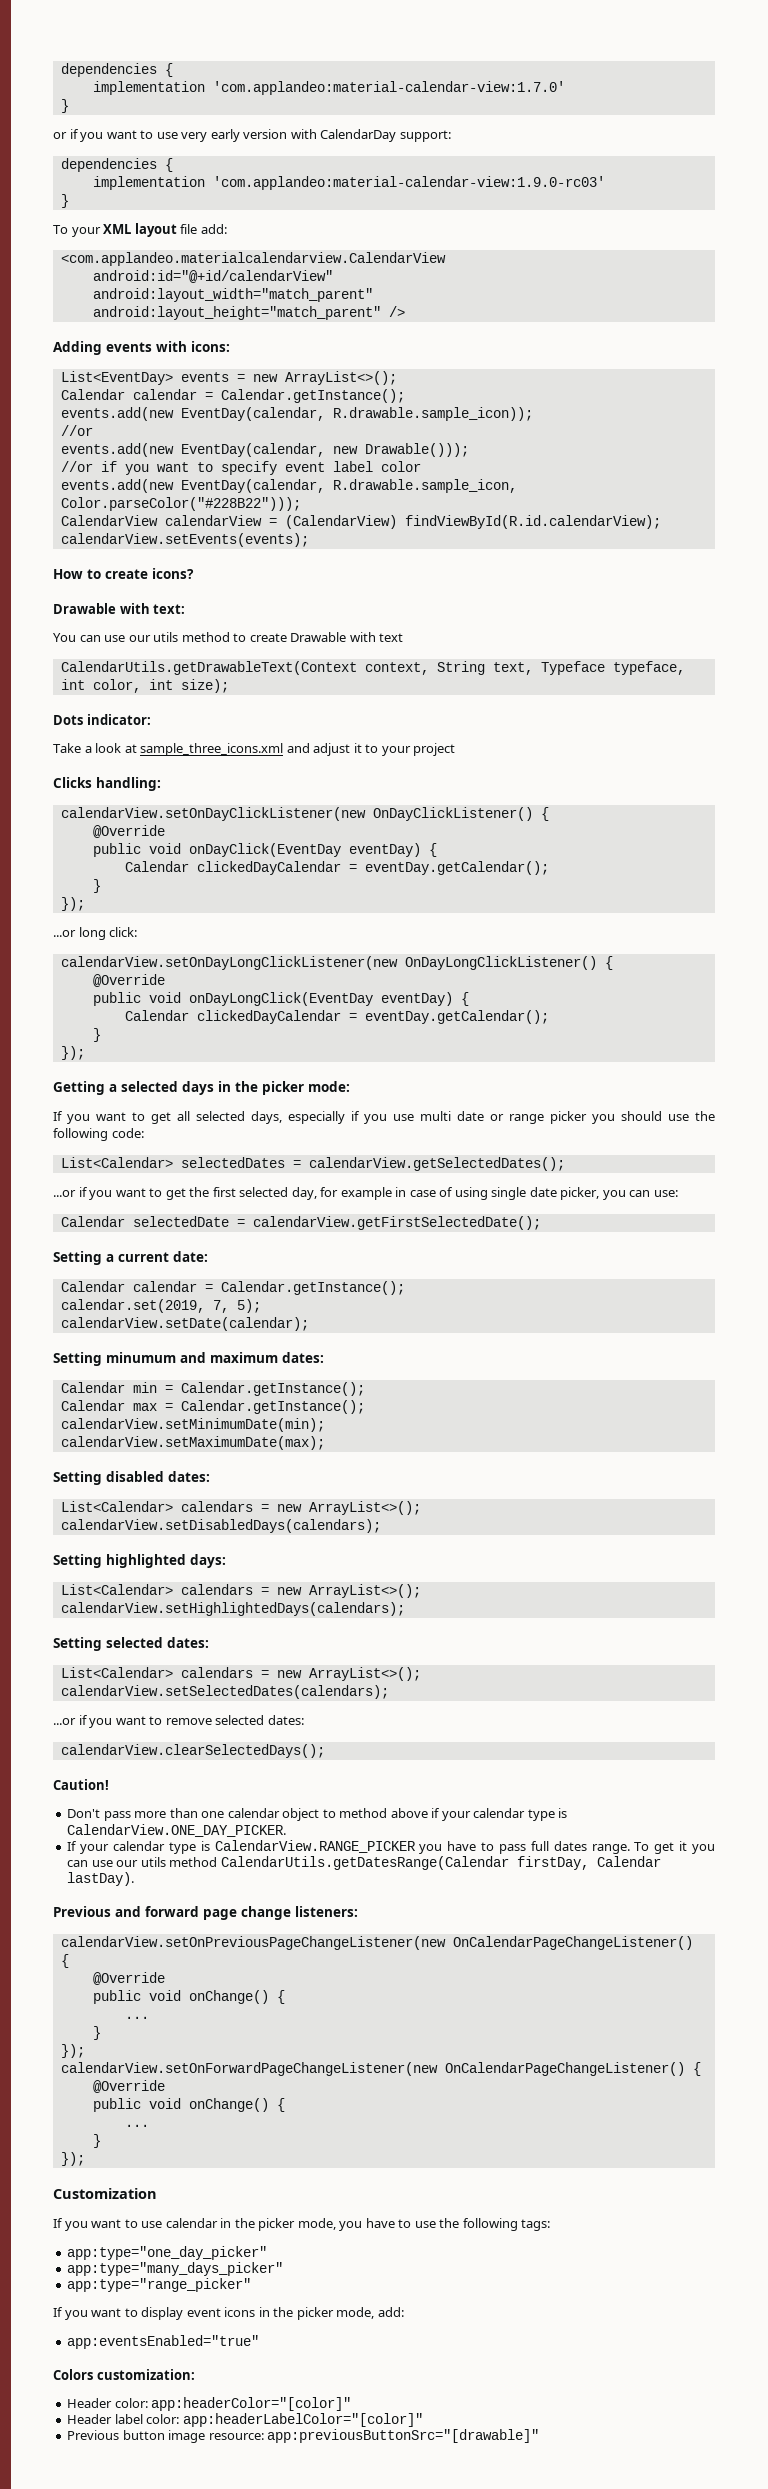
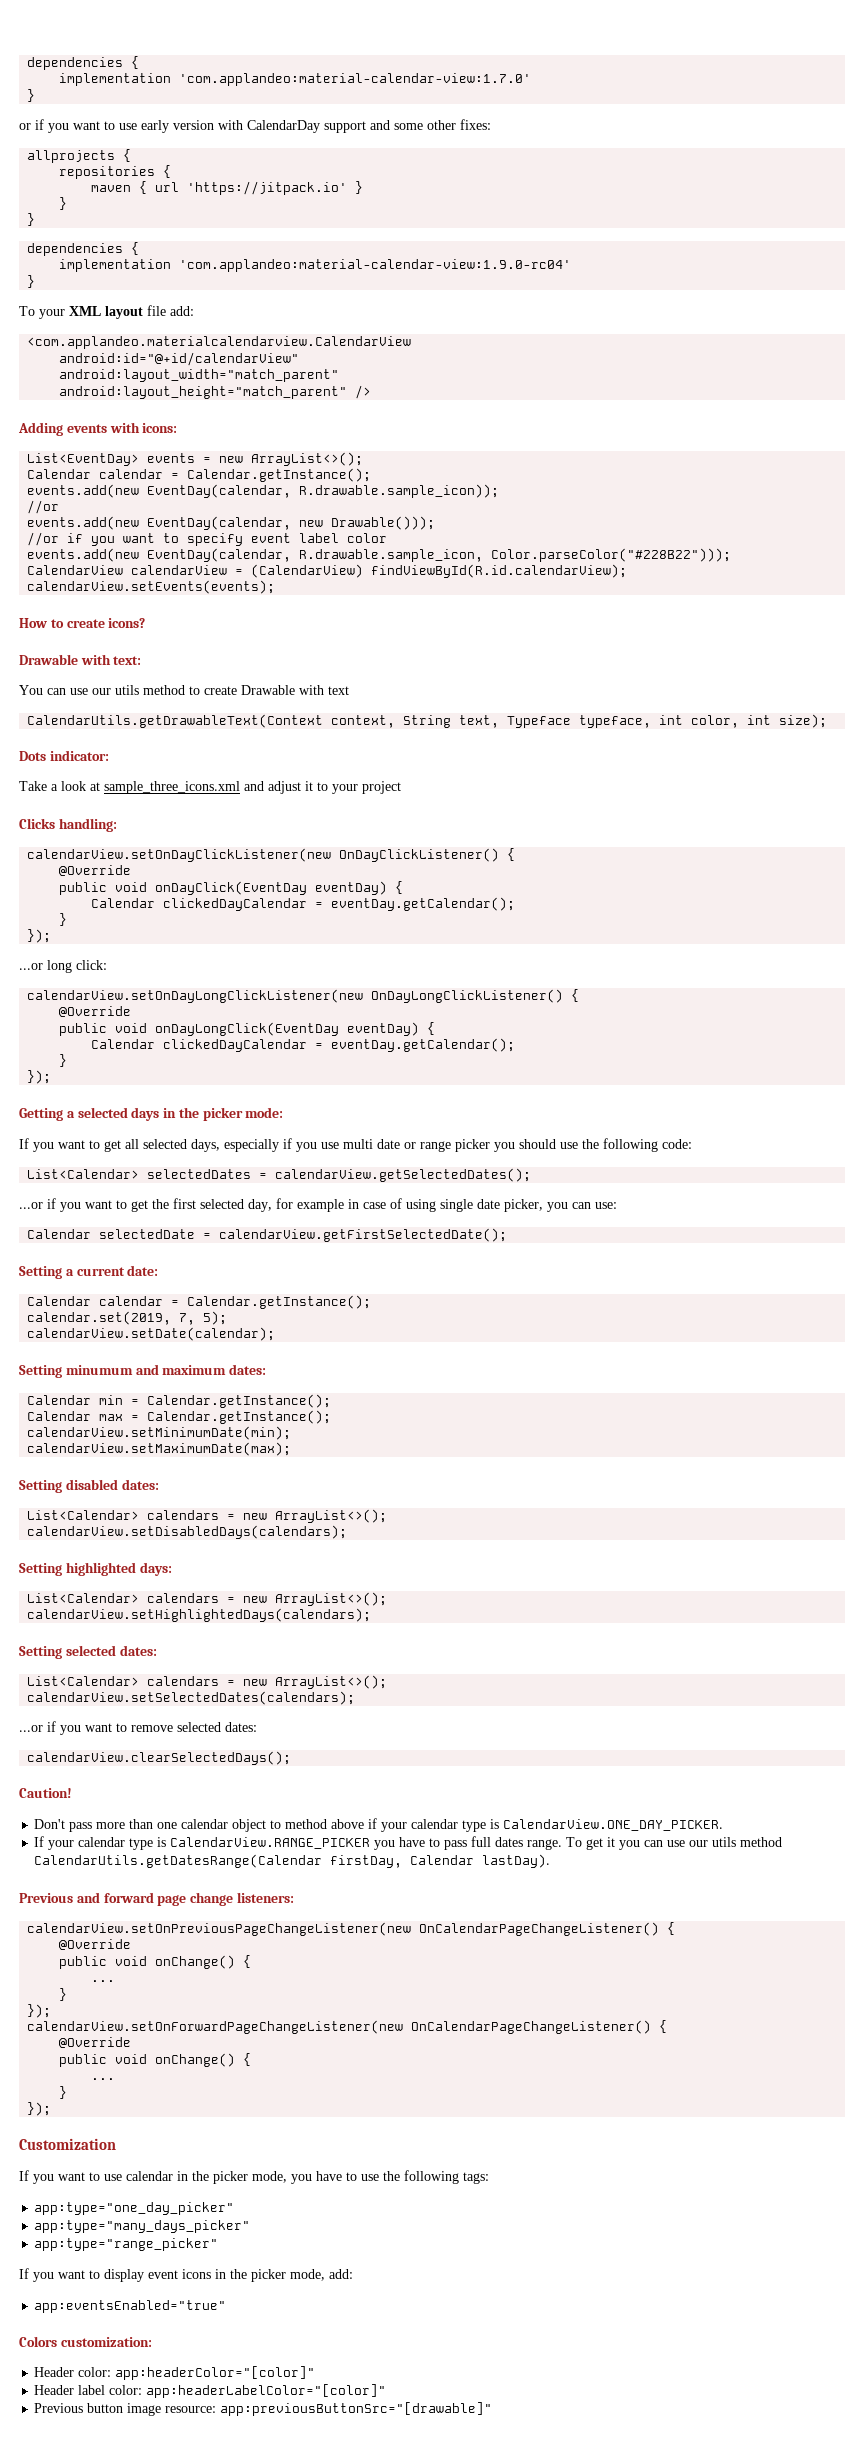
- or if you want to use very early version with CalendarDay support:
+ or if you want to use early version with CalendarDay support and some other fixes:
+ allprojects {
+ repositories {
+ maven { url 'https://jitpack.io' }
+ }
+ }
  dependencies {
- implementation 'com.applandeo:material-calendar-view:1.9.0-rc03'
+ implementation 'com.applandeo:material-calendar-view:1.9.0-rc04'

